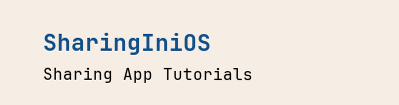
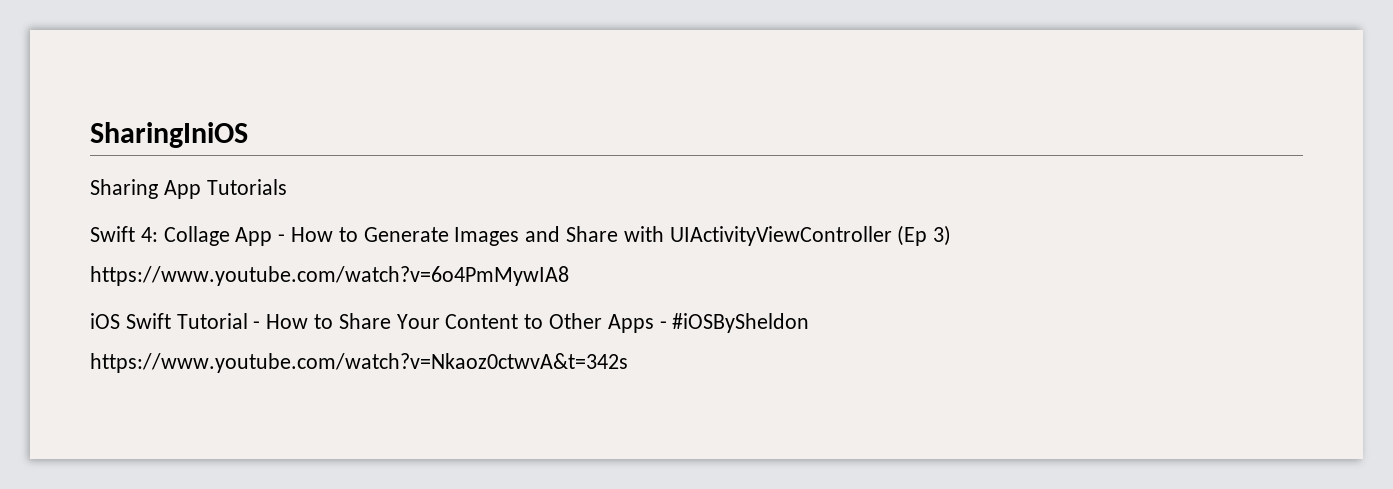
+ Swift 4: Collage App - How to Generate Images and Share with UIActivityViewController (Ep 3)
+ https://www.youtube.com/watch?v=6o4PmMywIA8
+ iOS Swift Tutorial - How to Share Your Content to Other Apps - #iOSBySheldon
+ https://www.youtube.com/watch?v=Nkaoz0ctwvA&t=342s

